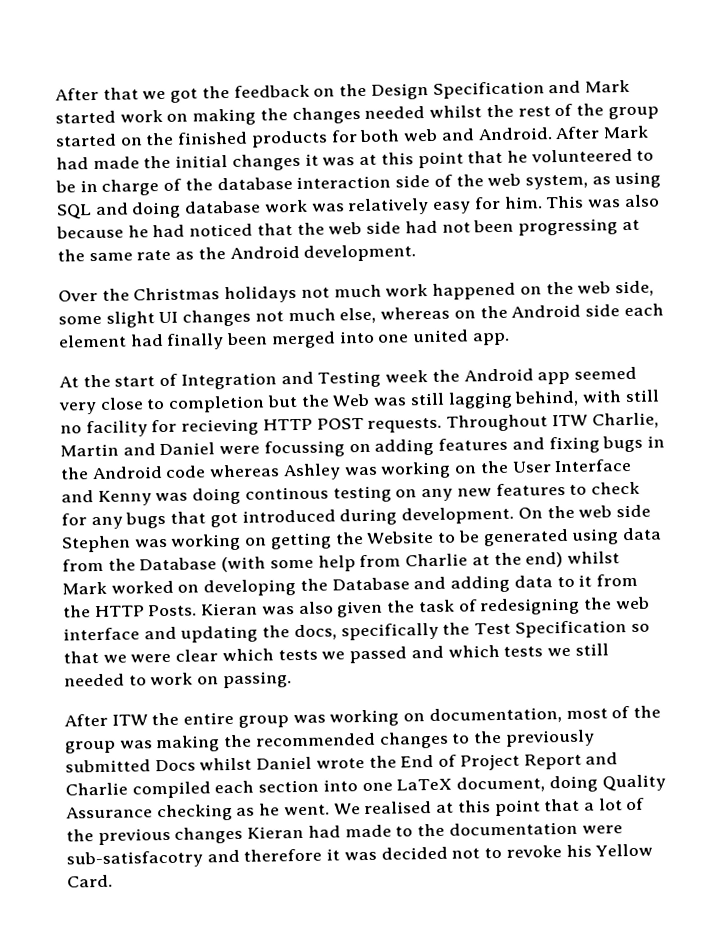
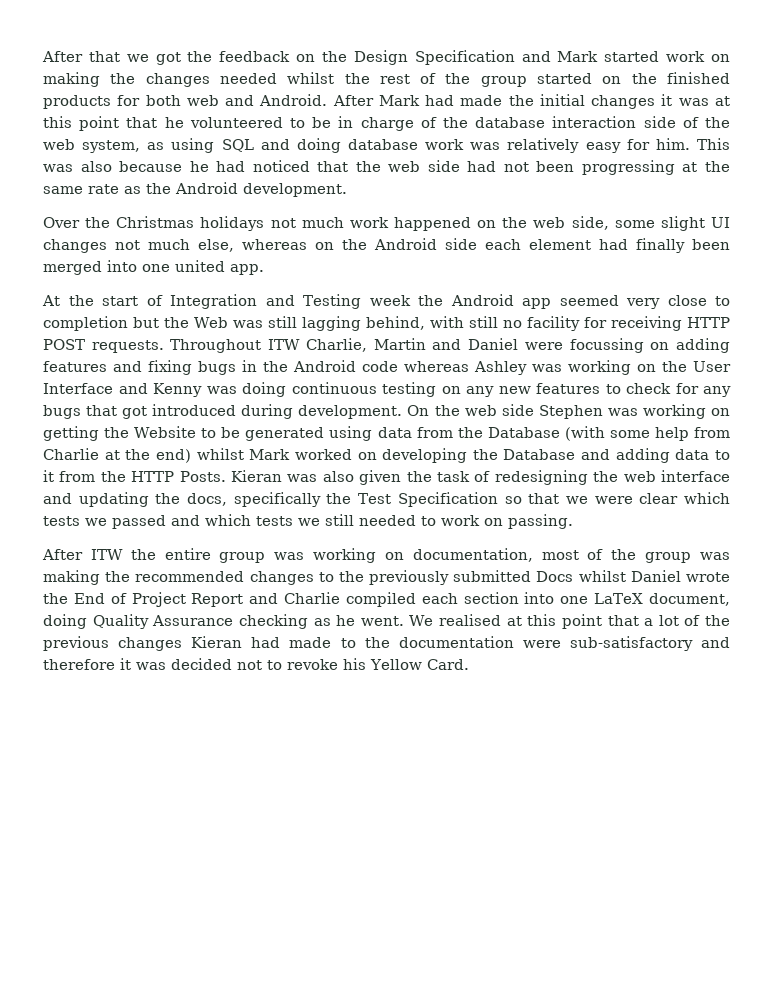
- At the start of Integration and Testing week the Android app seemed very close to completion but the Web was still lagging behind, with still no facility for recieving HTTP POST requests.
+ At the start of Integration and Testing week the Android app seemed very close to completion but the Web was still lagging behind, with still no facility for receiving HTTP POST requests.
- Throughout ITW Charlie, Martin and Daniel were focussing on adding features and fixing bugs in the Android code whereas Ashley was working on the User Interface and Kenny was doing continous testing on any new features to check for any bugs that got introduced during development.
+ Throughout ITW Charlie, Martin and Daniel were focussing on adding features and fixing bugs in the Android code whereas Ashley was working on the User Interface and Kenny was doing continuous testing on any new features to check for any bugs that got introduced during development.
- We realised at this point that a lot of the previous changes Kieran had made to the documentation were sub-satisfacotry and therefore it was decided not to revoke his Yellow Card.
+ We realised at this point that a lot of the previous changes Kieran had made to the documentation were sub-satisfactory and therefore it was decided not to revoke his Yellow Card.

